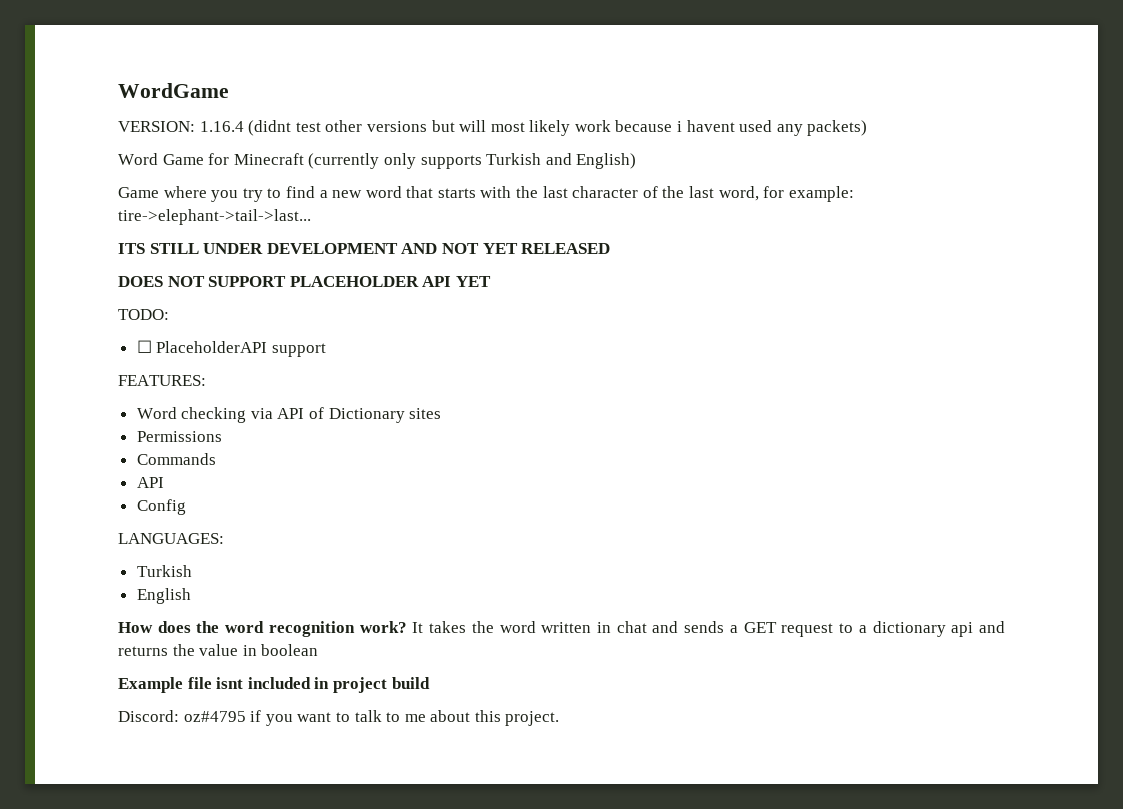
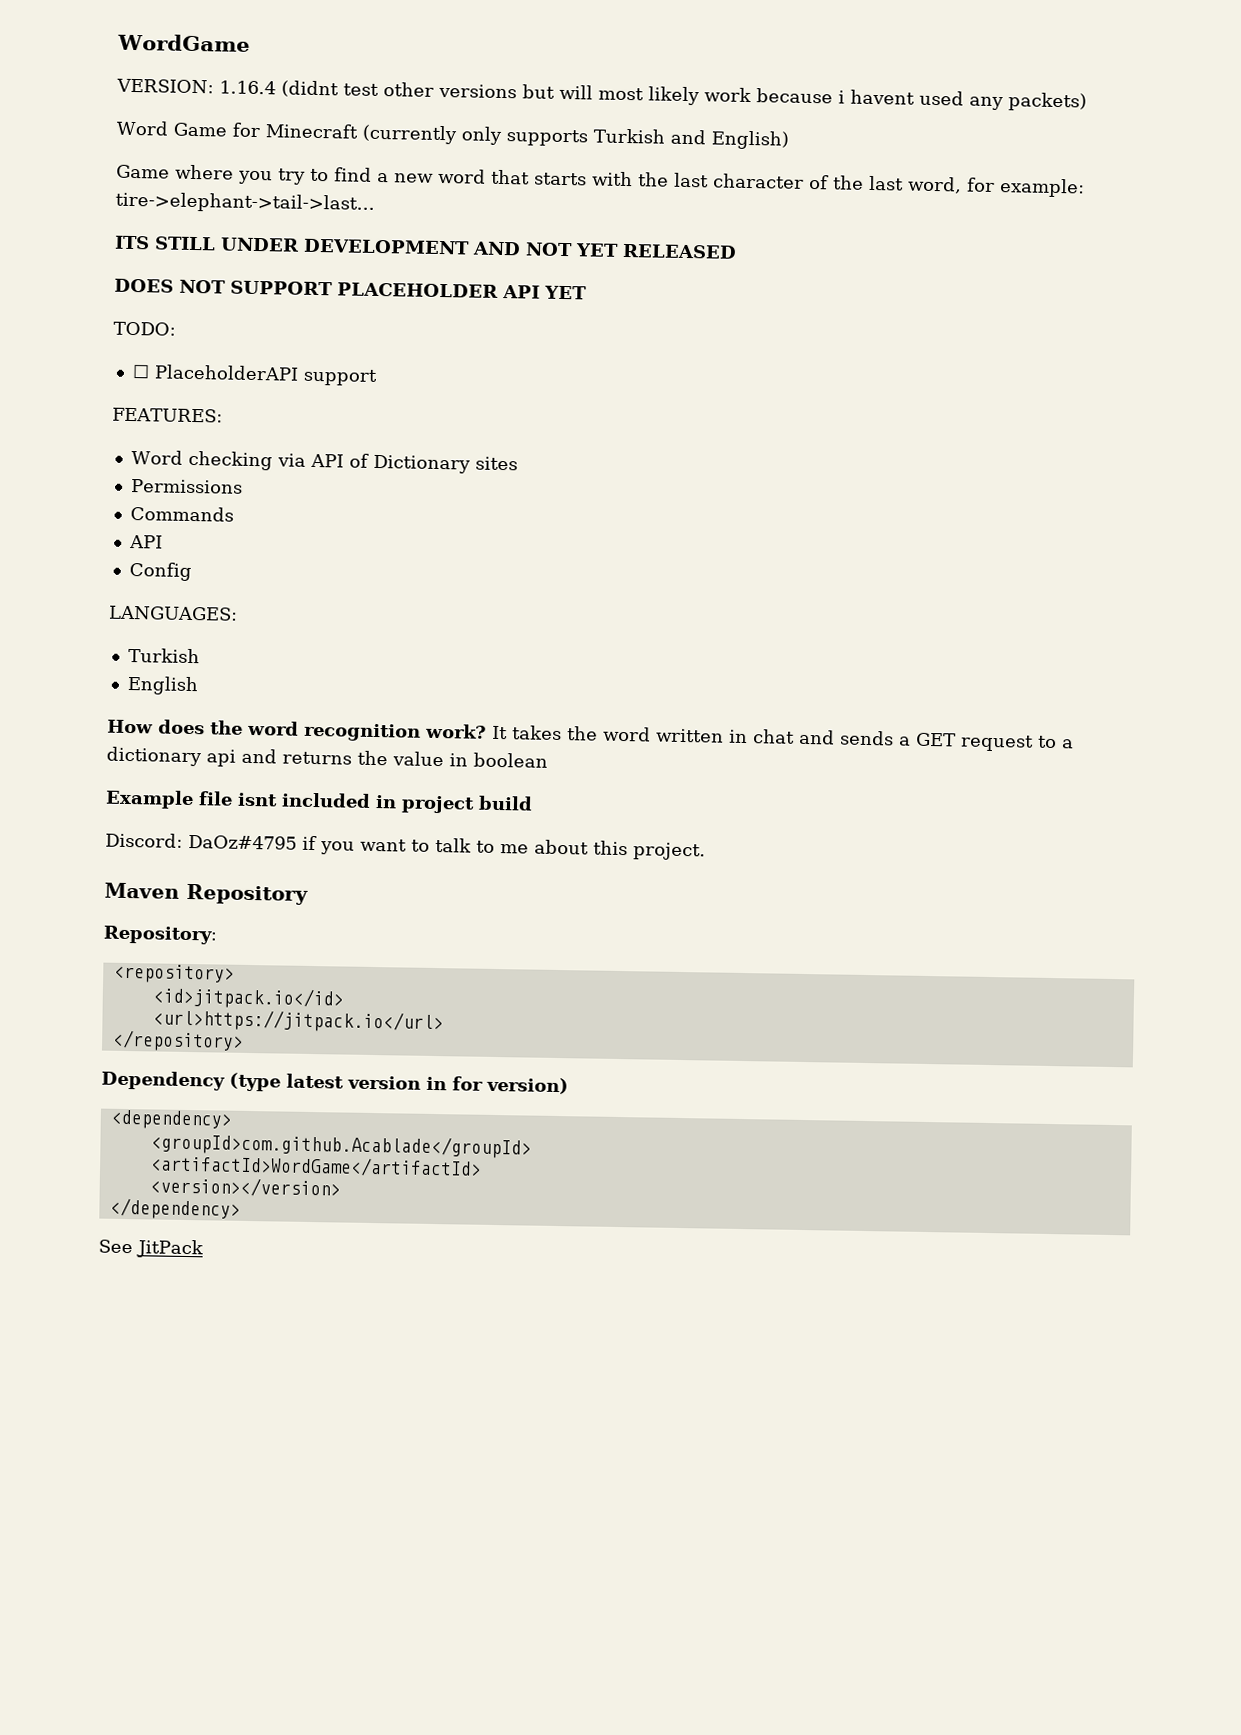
- Discord: oz#4795 if you want to talk to me about this project.
+ Discord: DaOz#4795 if you want to talk to me about this project.
+ Maven Repository
+ Repository:
+ <repository>
+ <id>jitpack.io</id>
+ <url>https://jitpack.io</url>
+ </repository>
+ Dependency (type latest version in for version)
+ <dependency>
+ <groupId>com.github.Acablade</groupId>
+ <artifactId>WordGame</artifactId>
+ <version></version>
+ </dependency>
+ See JitPack

